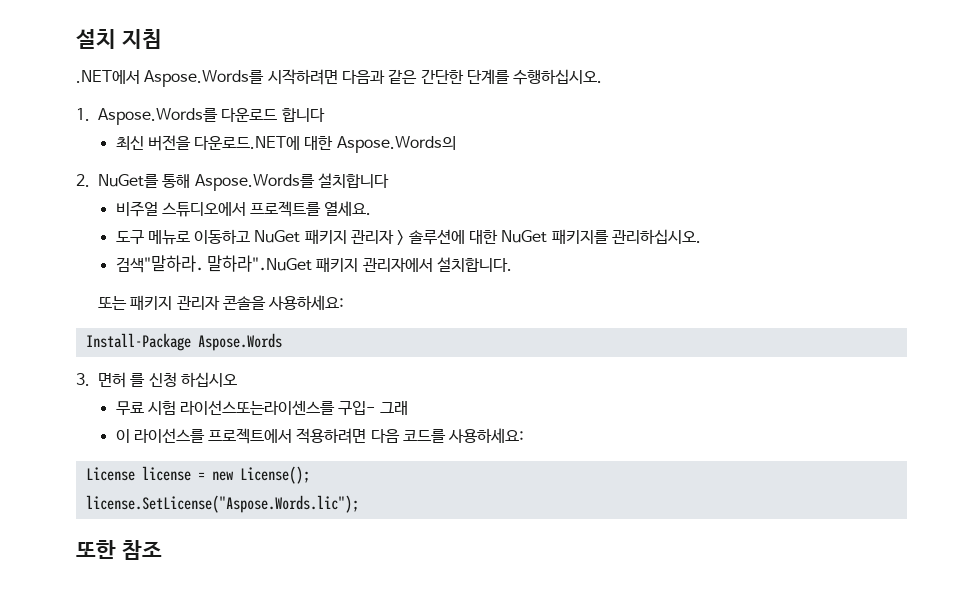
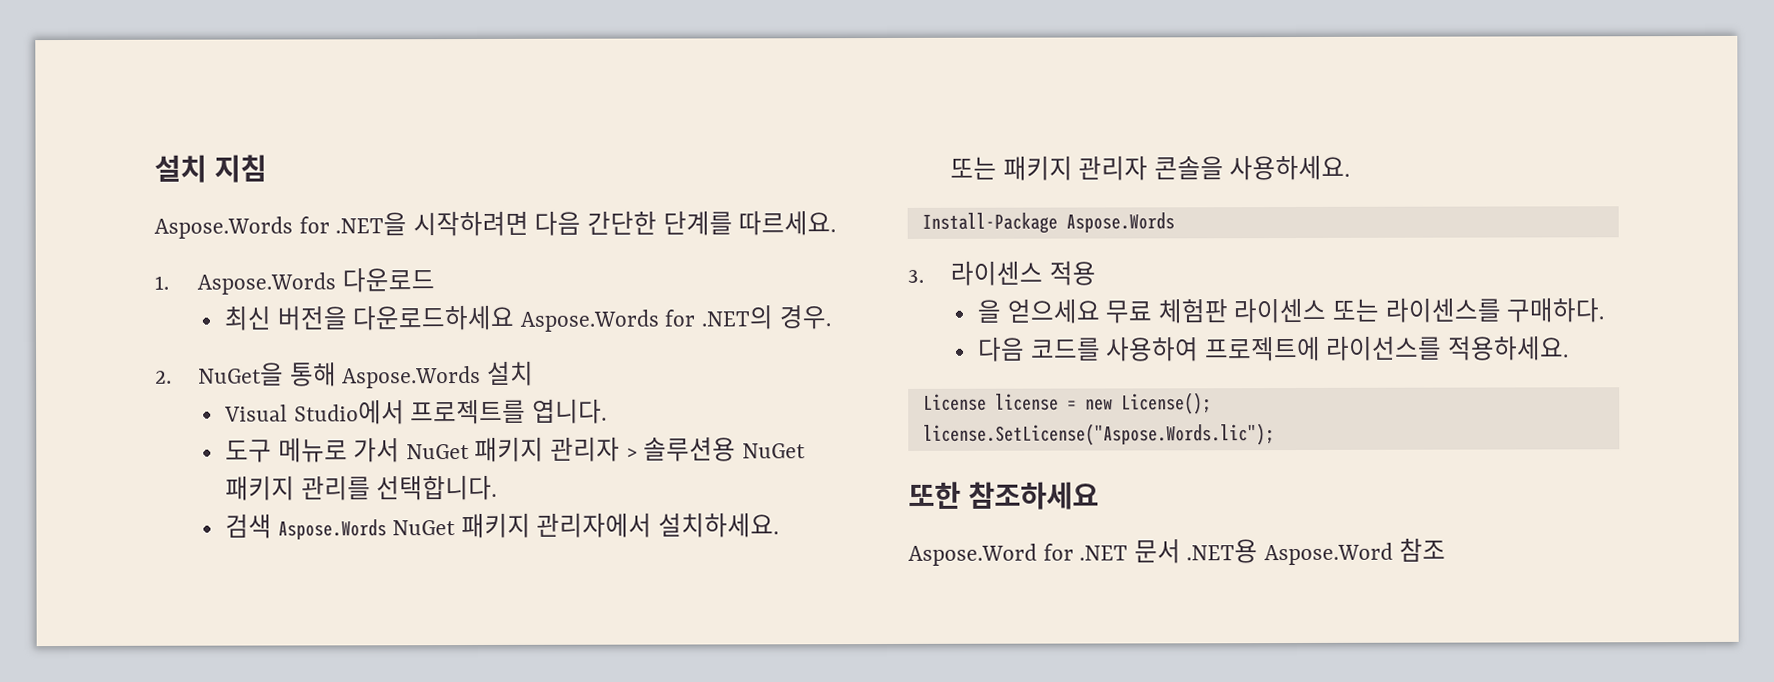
- .NET에서 Aspose.Words를 시작하려면 다음과 같은 간단한 단계를 수행하십시오.
+ Aspose.Words for .NET을 시작하려면 다음 간단한 단계를 따르세요.
- 1. Aspose.Words를 다운로드 합니다
+ 1. Aspose.Words 다운로드
- 최신 버전을 다운로드.NET에 대한 Aspose.Words의
- 2. NuGet를 통해 Aspose.Words를 설치합니다
- 비주얼 스튜디오에서 프로젝트를 열세요.
+ 최신 버전을 다운로드하세요 Aspose.Words for .NET의 경우.
+ 2. NuGet을 통해 Aspose.Words 설치
+ Visual Studio에서 프로젝트를 엽니다.
- 도구 메뉴로 이동하고 NuGet 패키지 관리자 > 솔루션에 대한 NuGet 패키지를 관리하십시오.
- 검색"말하라. 말하라".NuGet 패키지 관리자에서 설치합니다.
+ 도구 메뉴로 가서 NuGet 패키지 관리자 > 솔루션용 NuGet 패키지 관리를 선택합니다.
+ 검색 Aspose.Words NuGet 패키지 관리자에서 설치하세요.
- 또는 패키지 관리자 콘솔을 사용하세요:
+ 또는 패키지 관리자 콘솔을 사용하세요.
- 3. 면허 를 신청 하십시오
- 무료 시험 라이선스또는라이센스를 구입- 그래
- 이 라이선스를 프로젝트에서 적용하려면 다음 코드를 사용하세요:
+ 3. 라이센스 적용
+ 을 얻으세요 무료 체험판 라이센스 또는 라이센스를 구매하다.
+ 다음 코드를 사용하여 프로젝트에 라이선스를 적용하세요.
- 또한 참조
+ 또한 참조하세요
+ Aspose.Word for .NET 문서 .NET용 Aspose.Word 참조

